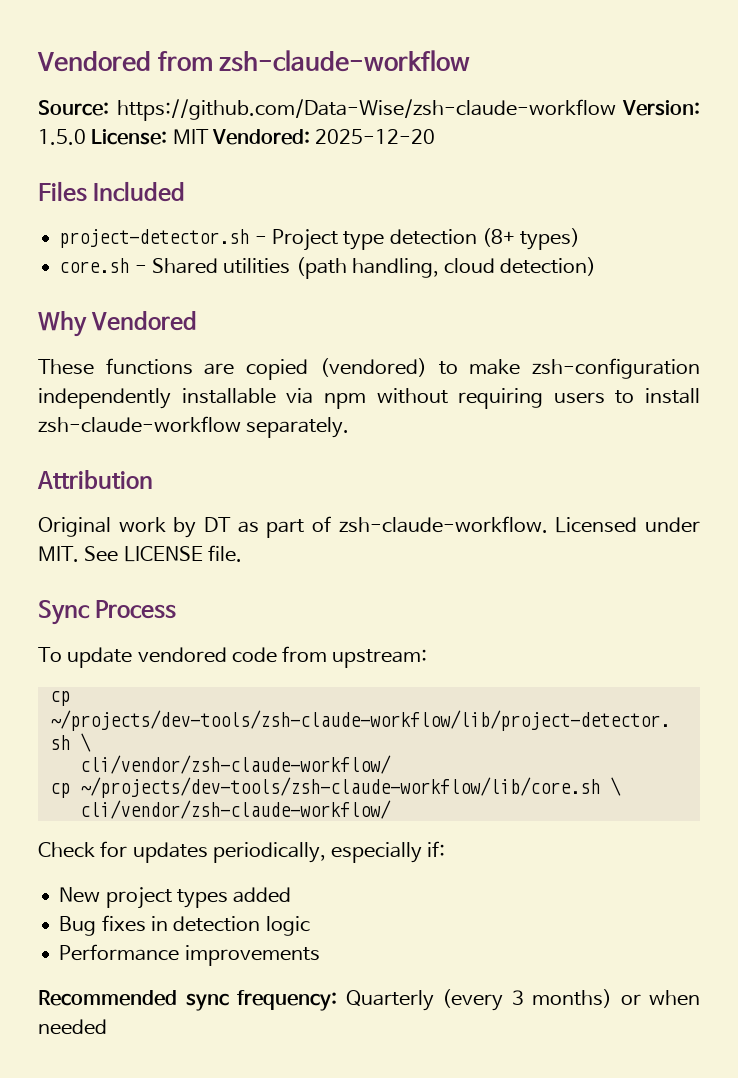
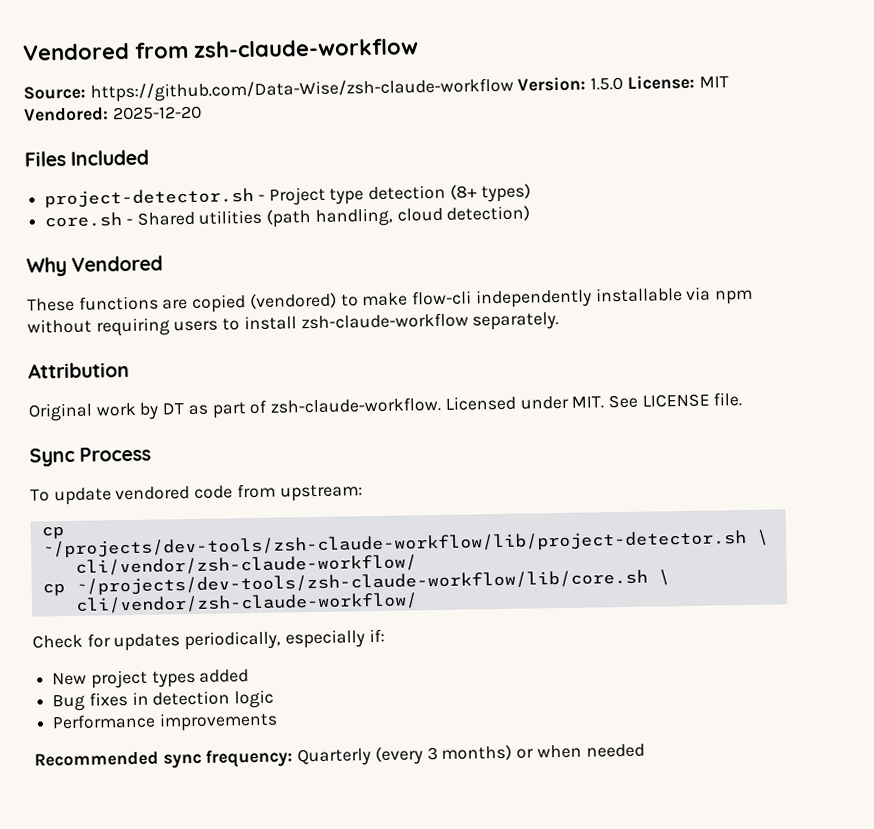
- These functions are copied (vendored) to make zsh-configuration independently installable via npm without requiring users to install zsh-claude-workflow separately.
+ These functions are copied (vendored) to make flow-cli independently installable via npm without requiring users to install zsh-claude-workflow separately.

